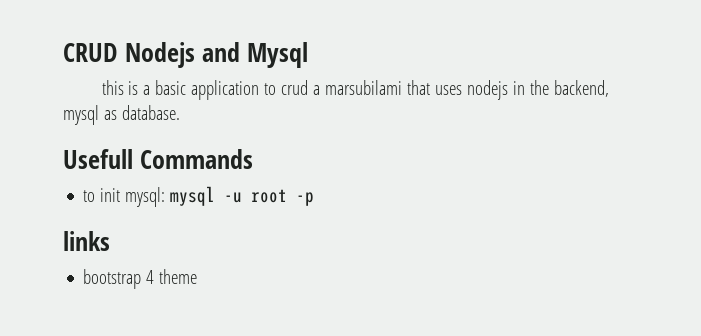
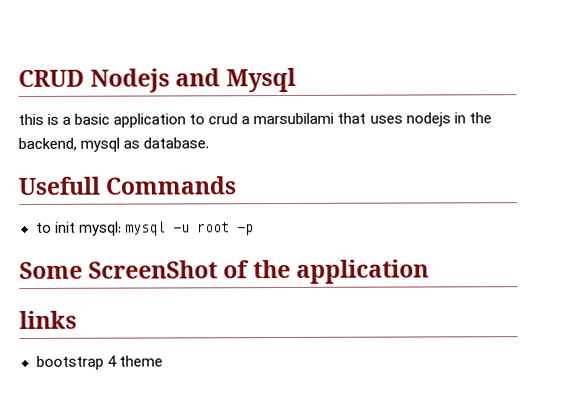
+ Some ScreenShot of the application

